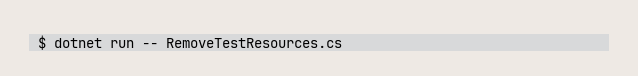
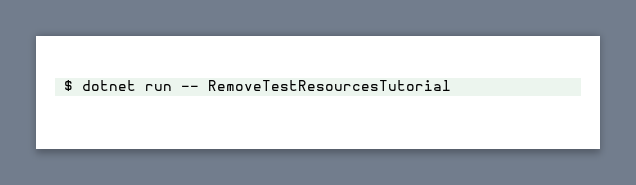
- $ dotnet run -- RemoveTestResources.cs
+ $ dotnet run -- RemoveTestResourcesTutorial

